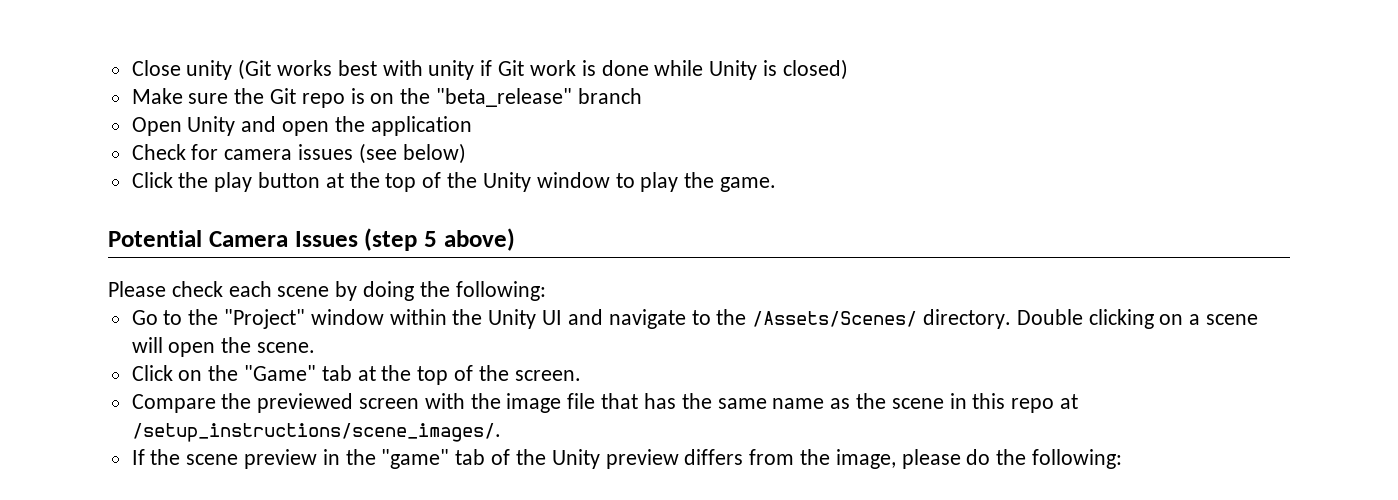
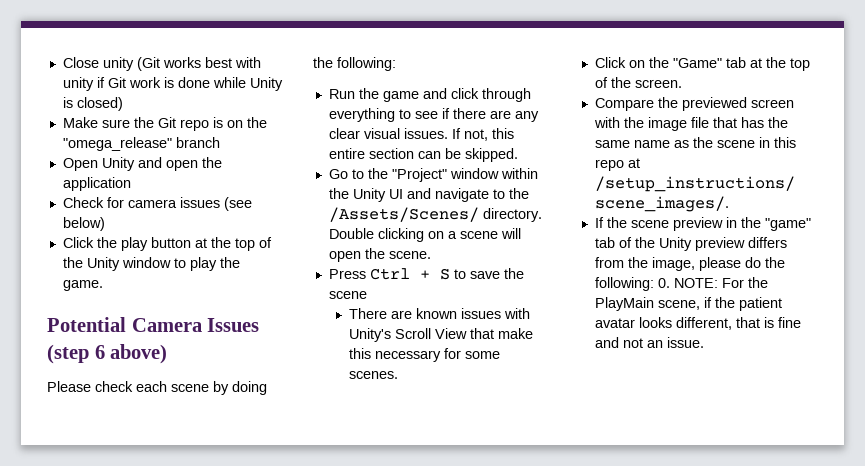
- Make sure the Git repo is on the "beta_release" branch
+ Make sure the Git repo is on the "omega_release" branch
- Potential Camera Issues (step 5 above)
+ Potential Camera Issues (step 6 above)
+ Run the game and click through everything to see if there are any clear visual issues. If not, this entire section can be skipped.
+ Press Ctrl + S to save the scene
+ There are known issues with Unity's Scroll View that make this necessary for some scenes.
- If the scene preview in the "game" tab of the Unity preview differs from the image, please do the following:
+ If the scene preview in the "game" tab of the Unity preview differs from the image, please do the following: 0. NOTE: For the PlayMain scene, if the patient avatar looks different, that is fine and not an issue.

